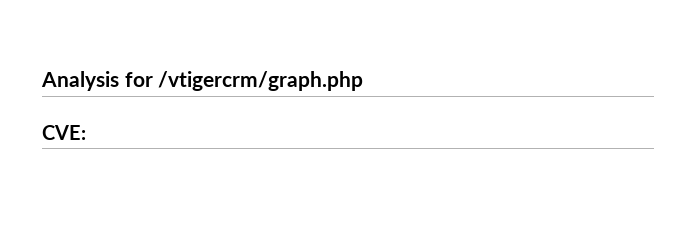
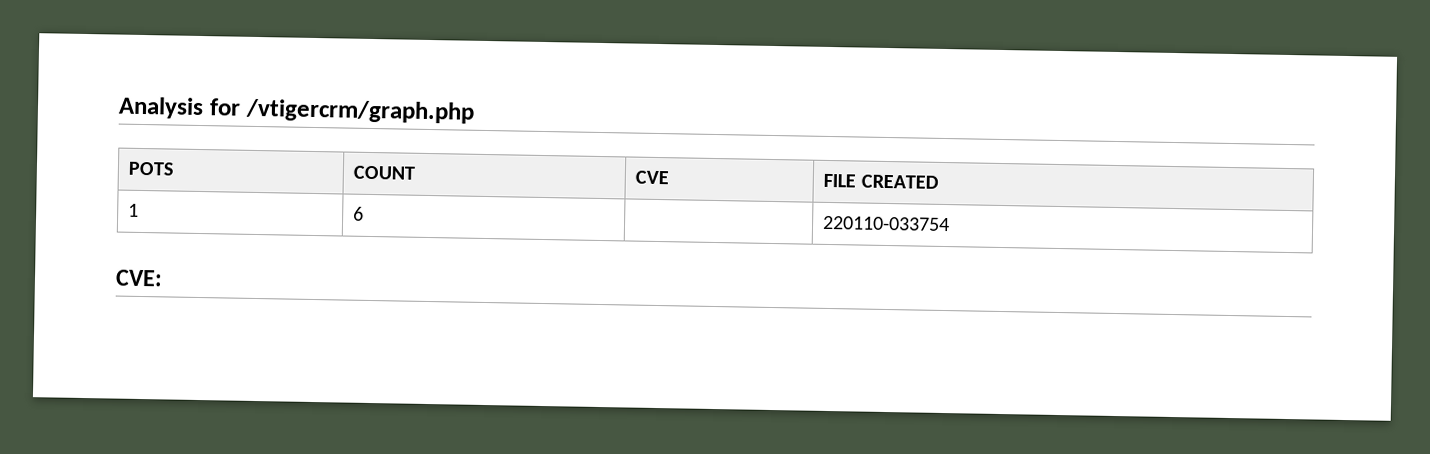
+ POTS | COUNT | CVE | FILE CREATED
+ 1 | 6 | | 220110-033754

